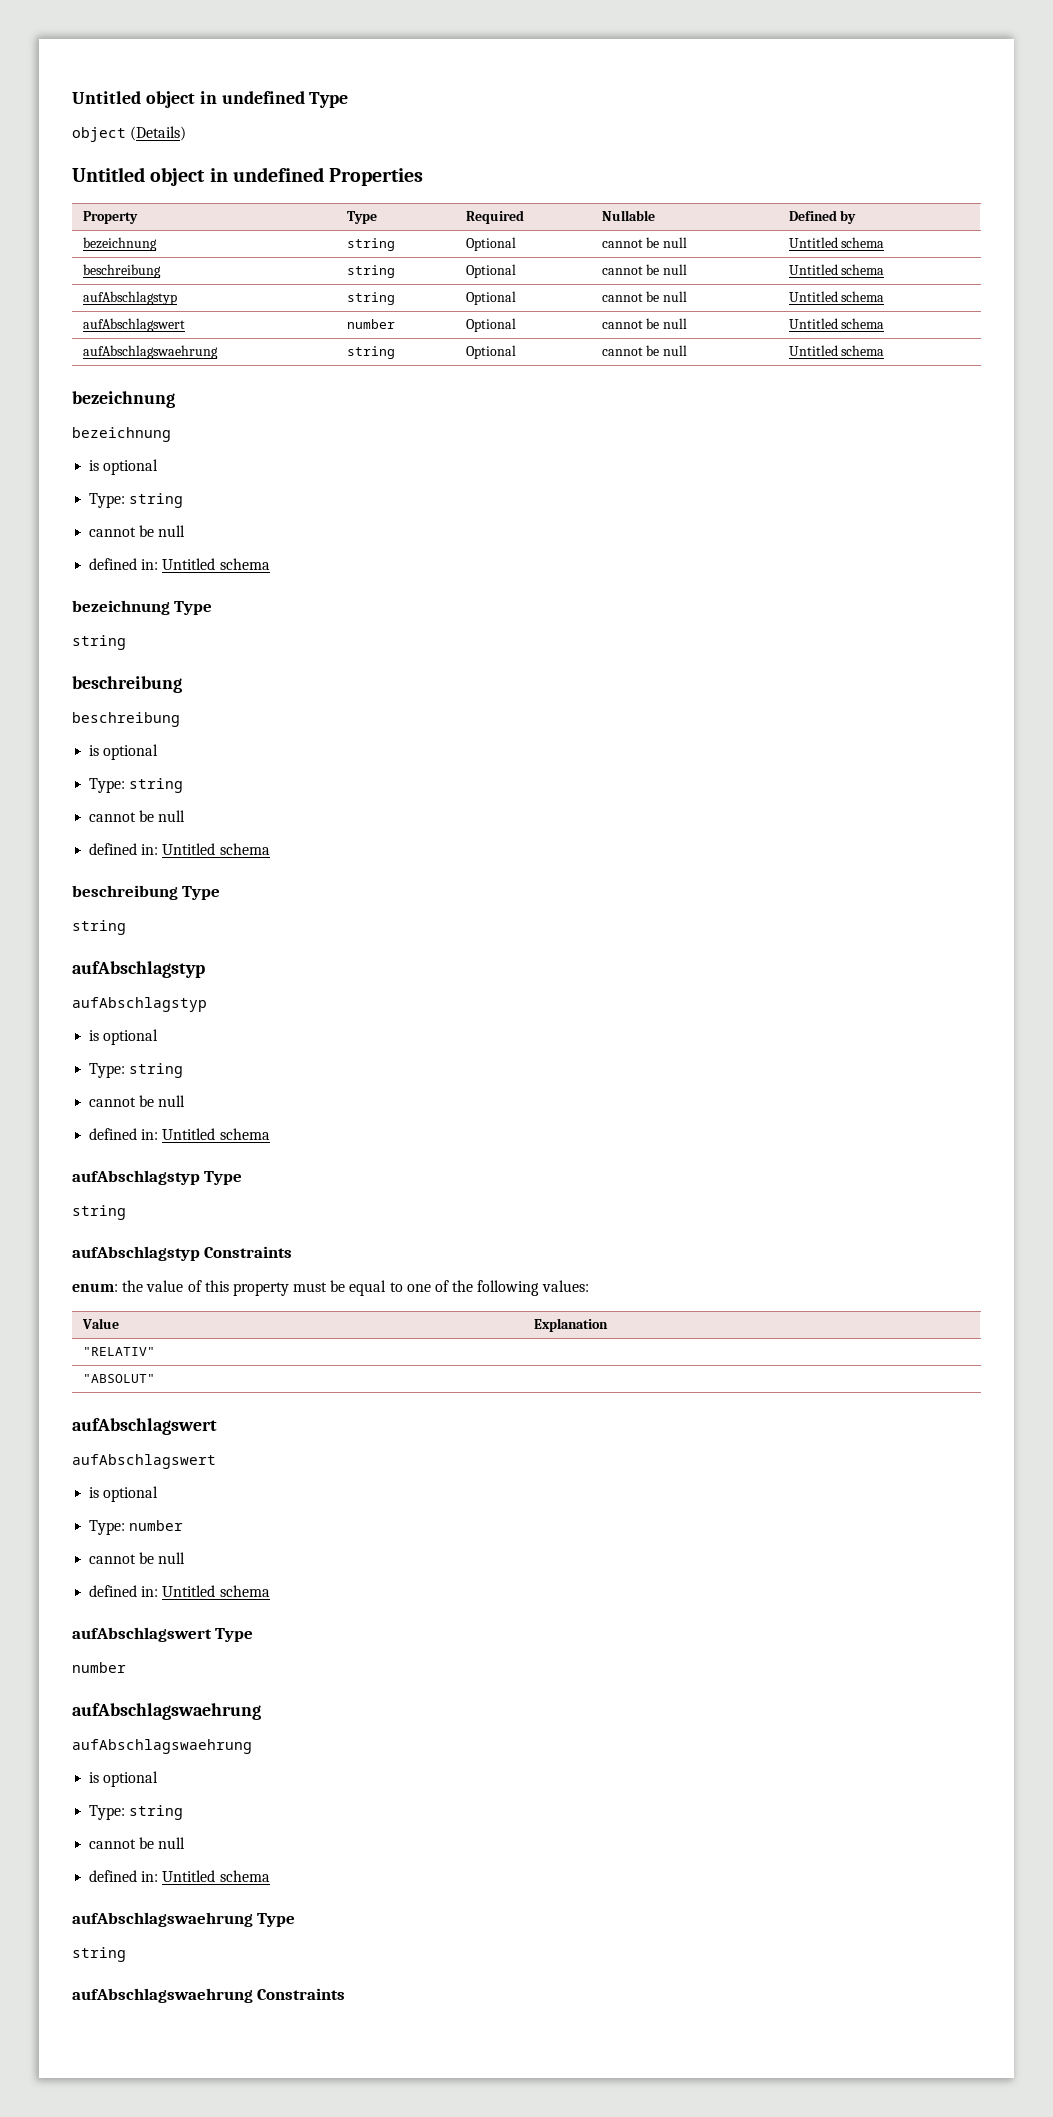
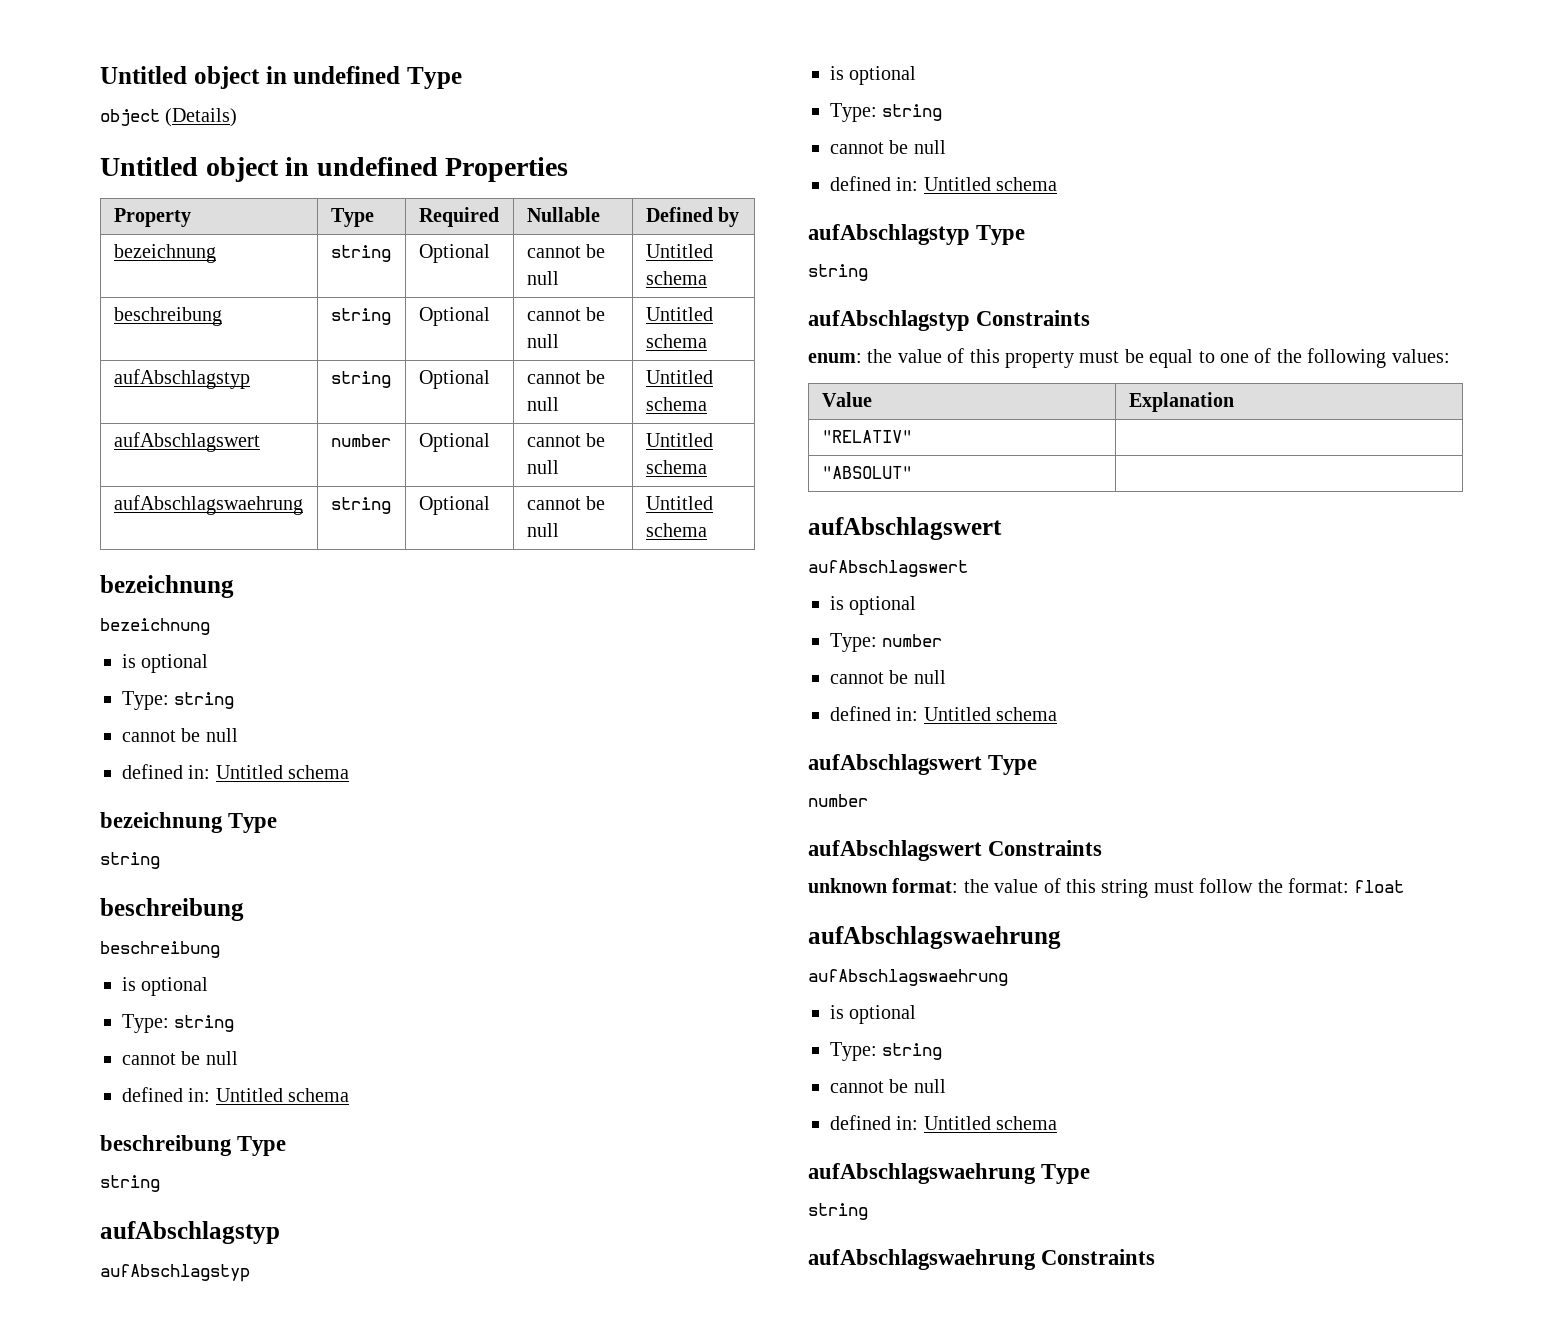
+ aufAbschlagswert Constraints
+ unknown format: the value of this string must follow the format: float

